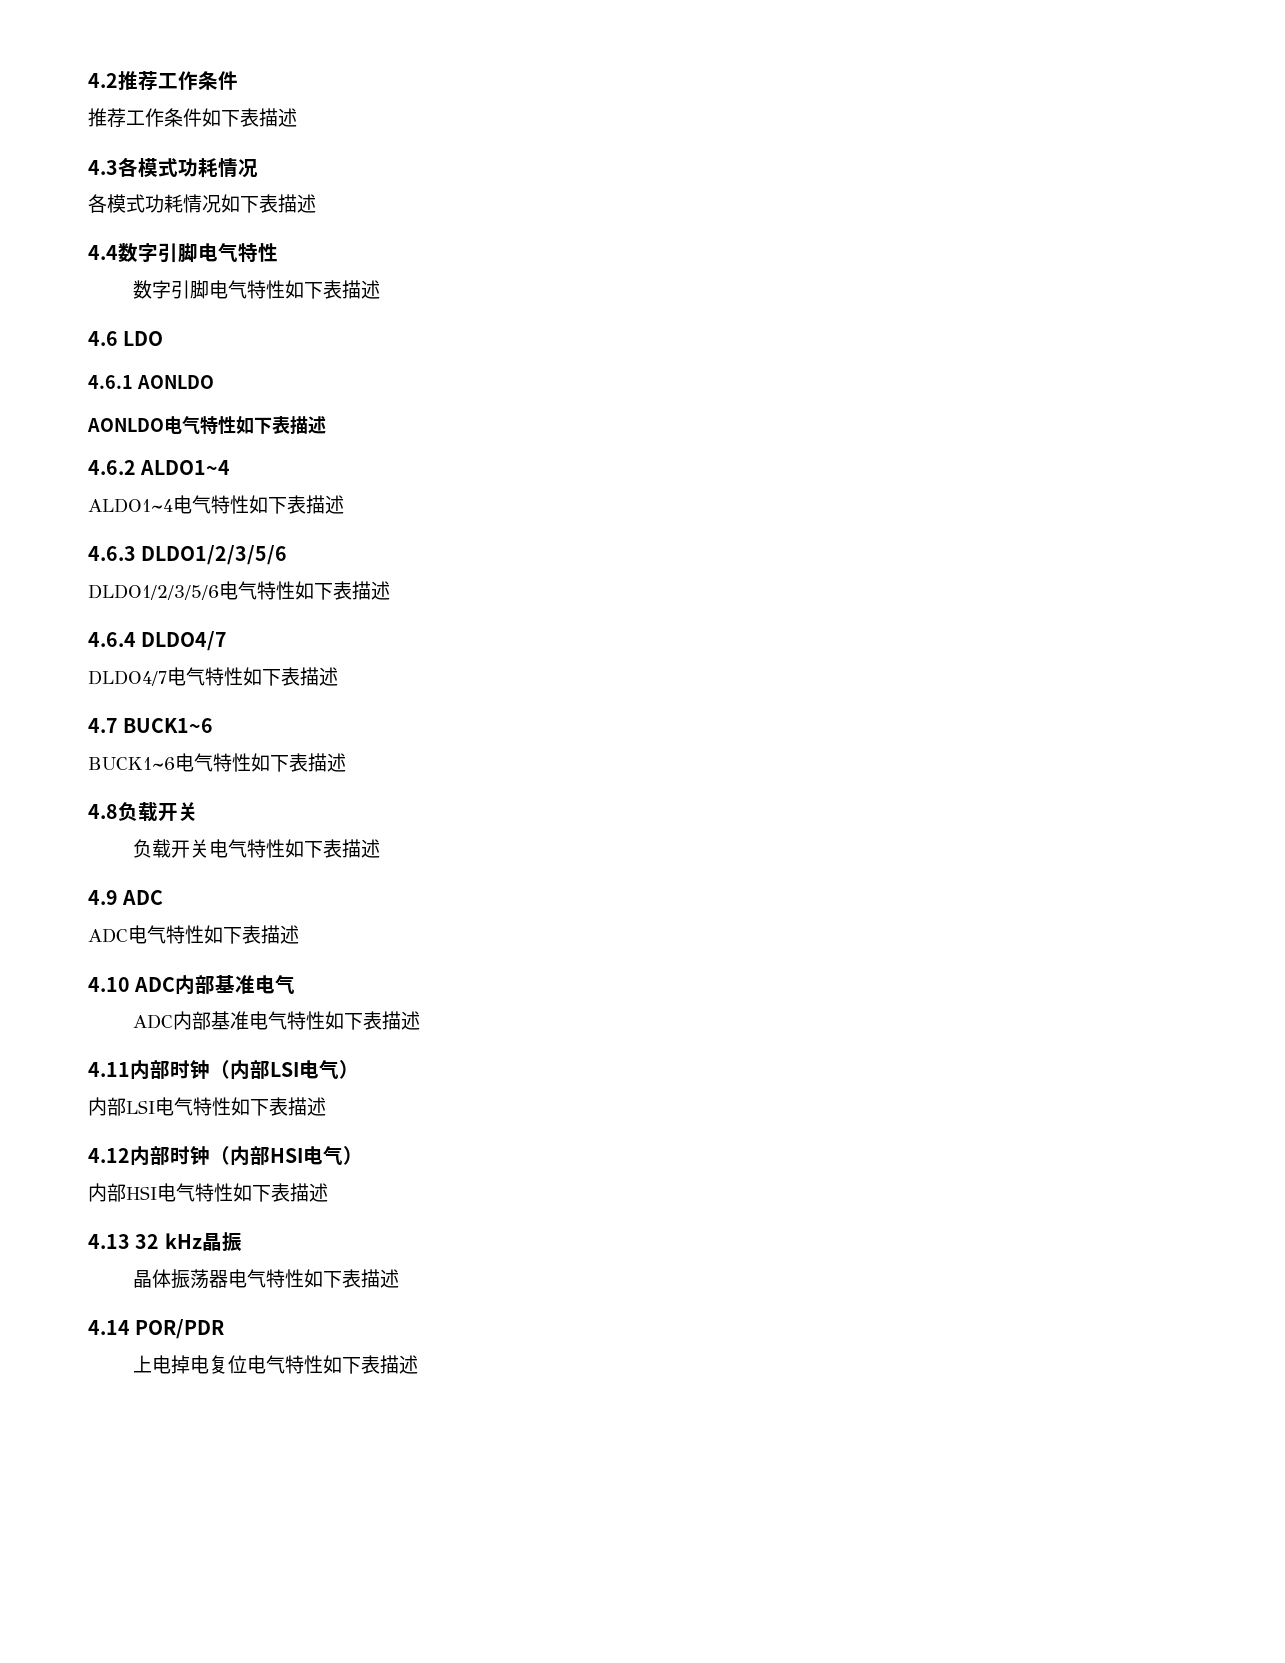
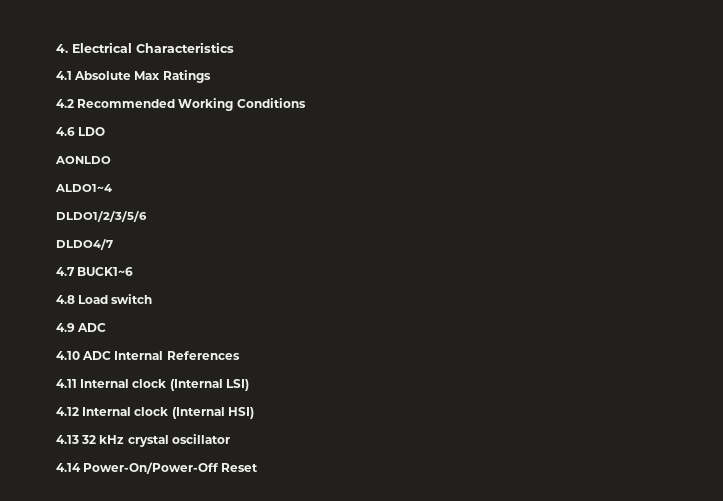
- 4.2推荐工作条件
- 推荐工作条件如下表描述
- 4.3各模式功耗情况
- 各模式功耗情况如下表描述
- 4.4数字引脚电气特性
- 数字引脚电气特性如下表描述
+ 4. Electrical Characteristics
+ 4.1 Absolute Max Ratings
+ 4.2 Recommended Working Conditions
- 4.6.1 AONLDO
+ AONLDO
- AONLDO电气特性如下表描述
- 4.6.2 ALDO1~4
- ALDO1~4电气特性如下表描述
- 4.6.3 DLDO1/2/3/5/6
- DLDO1/2/3/5/6电气特性如下表描述
- 4.6.4 DLDO4/7
- DLDO4/7电气特性如下表描述
+ ALDO1~4
+ DLDO1/2/3/5/6
+ DLDO4/7
  4.7 BUCK1~6
- BUCK1~6电气特性如下表描述
- 4.8负载开关
- 负载开关电气特性如下表描述
+ 4.8 Load switch
  4.9 ADC
- ADC电气特性如下表描述
- 4.10 ADC内部基准电气
- ADC内部基准电气特性如下表描述
- 4.11内部时钟（内部LSI电气）
- 内部LSI电气特性如下表描述
- 4.12内部时钟（内部HSI电气）
- 内部HSI电气特性如下表描述
- 4.13 32 kHz晶振
- 晶体振荡器电气特性如下表描述
- 4.14 POR/PDR
- 上电掉电复位电气特性如下表描述
+ 4.10 ADC Internal References
+ 4.11 Internal clock (Internal LSI)
+ 4.12 Internal clock (Internal HSI)
+ 4.13 32 kHz crystal oscillator
+ 4.14 Power-On/Power-Off Reset

